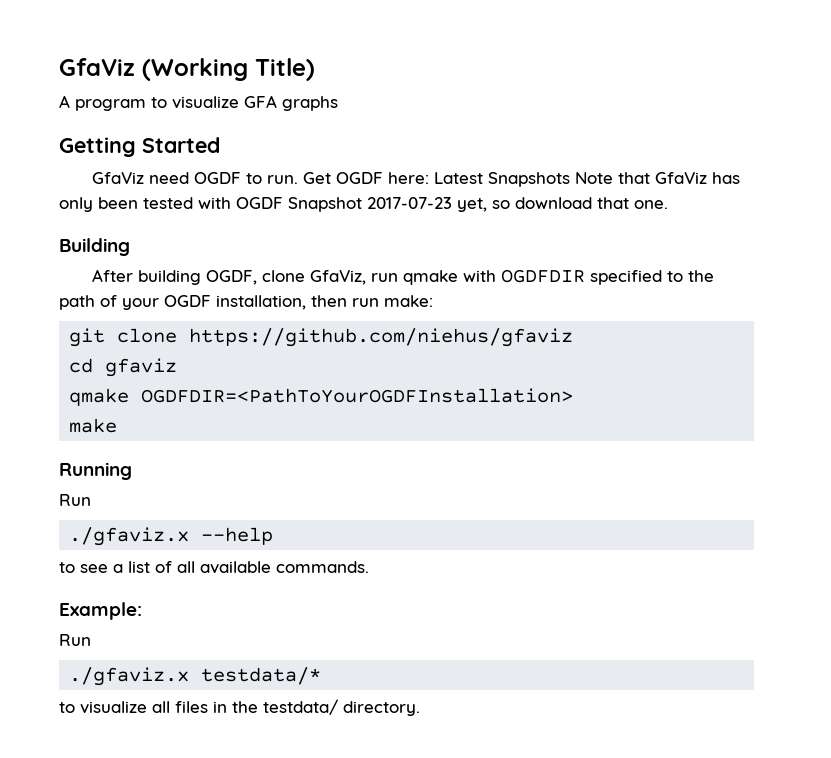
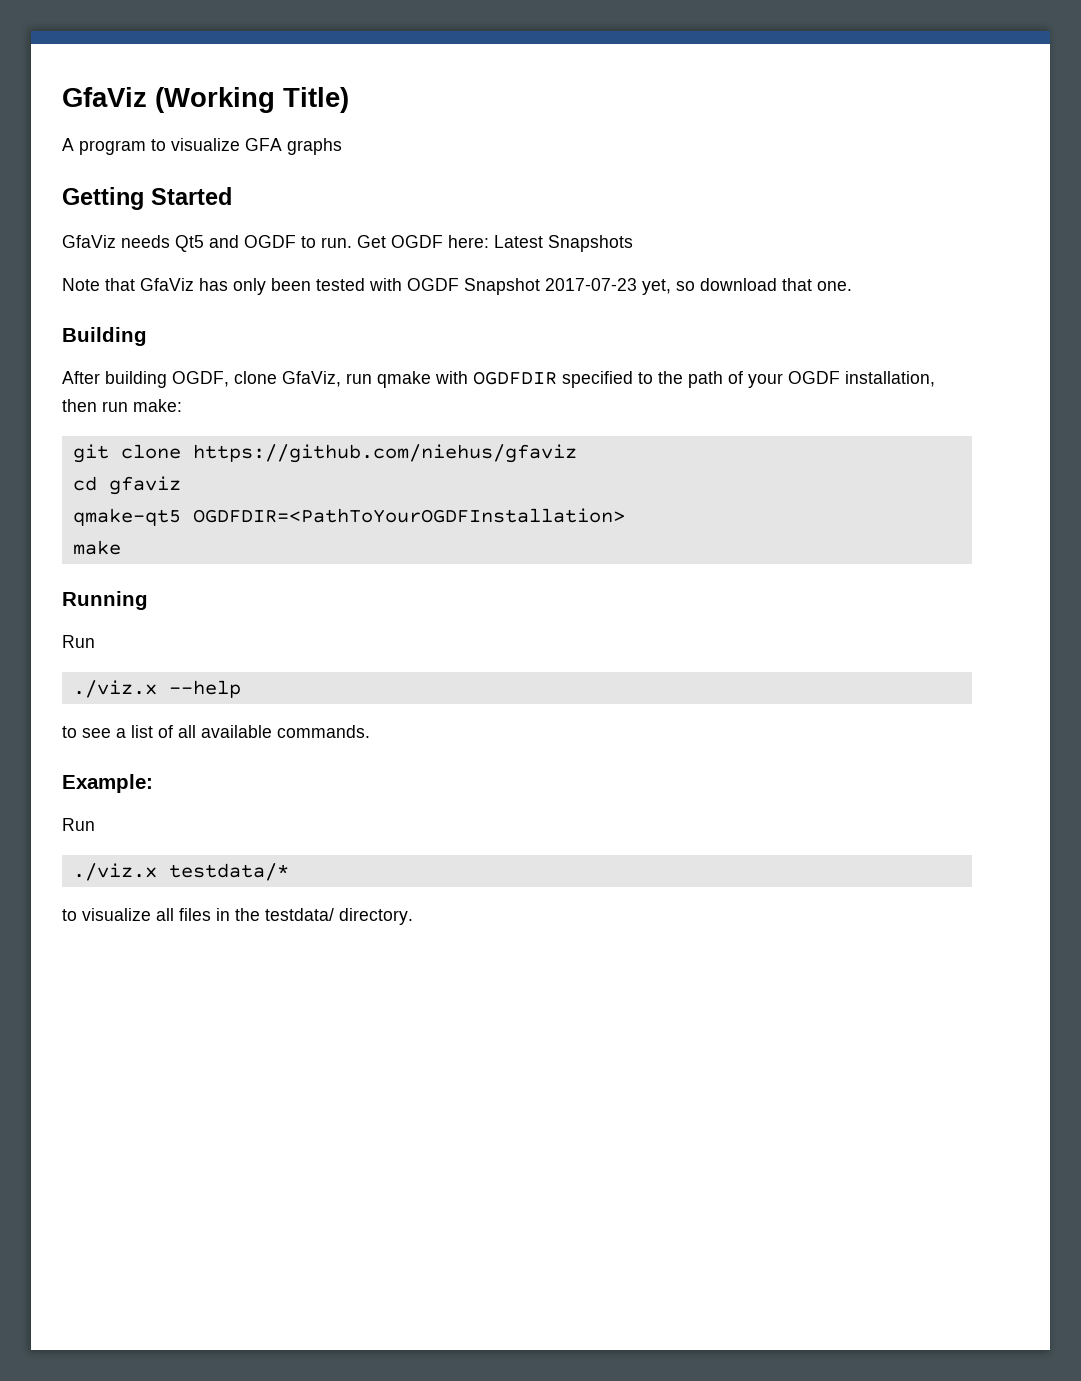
- GfaViz need OGDF to run.
+ GfaViz needs Qt5 and OGDF to run.
- Get OGDF here: Latest Snapshots Note that GfaViz has only been tested with OGDF Snapshot 2017-07-23 yet, so download that one.
+ Get OGDF here: Latest Snapshots
+ Note that GfaViz has only been tested with OGDF Snapshot 2017-07-23 yet, so download that one.
- qmake OGDFDIR=<PathToYourOGDFInstallation>
+ qmake-qt5 OGDFDIR=<PathToYourOGDFInstallation>
- ./gfaviz.x --help
+ ./viz.x --help
- ./gfaviz.x testdata/*
+ ./viz.x testdata/*

